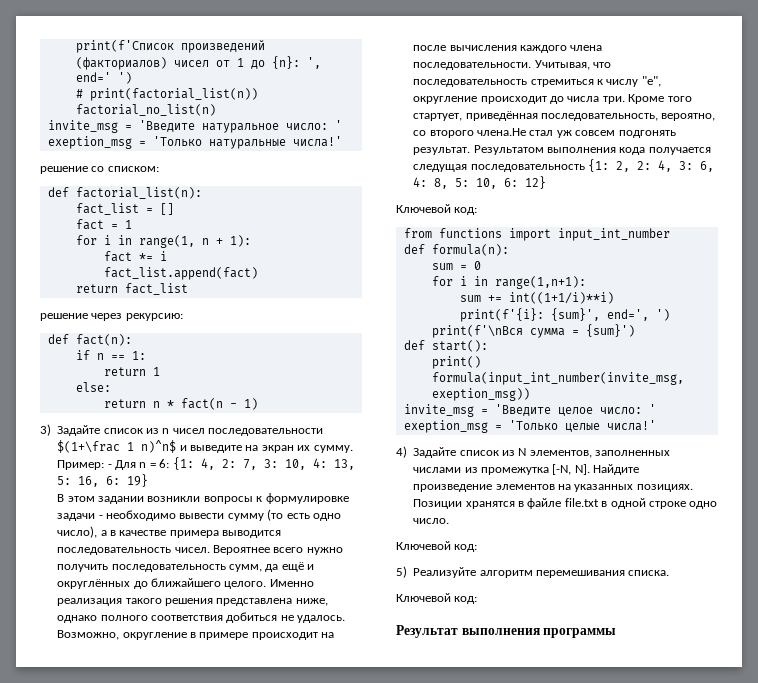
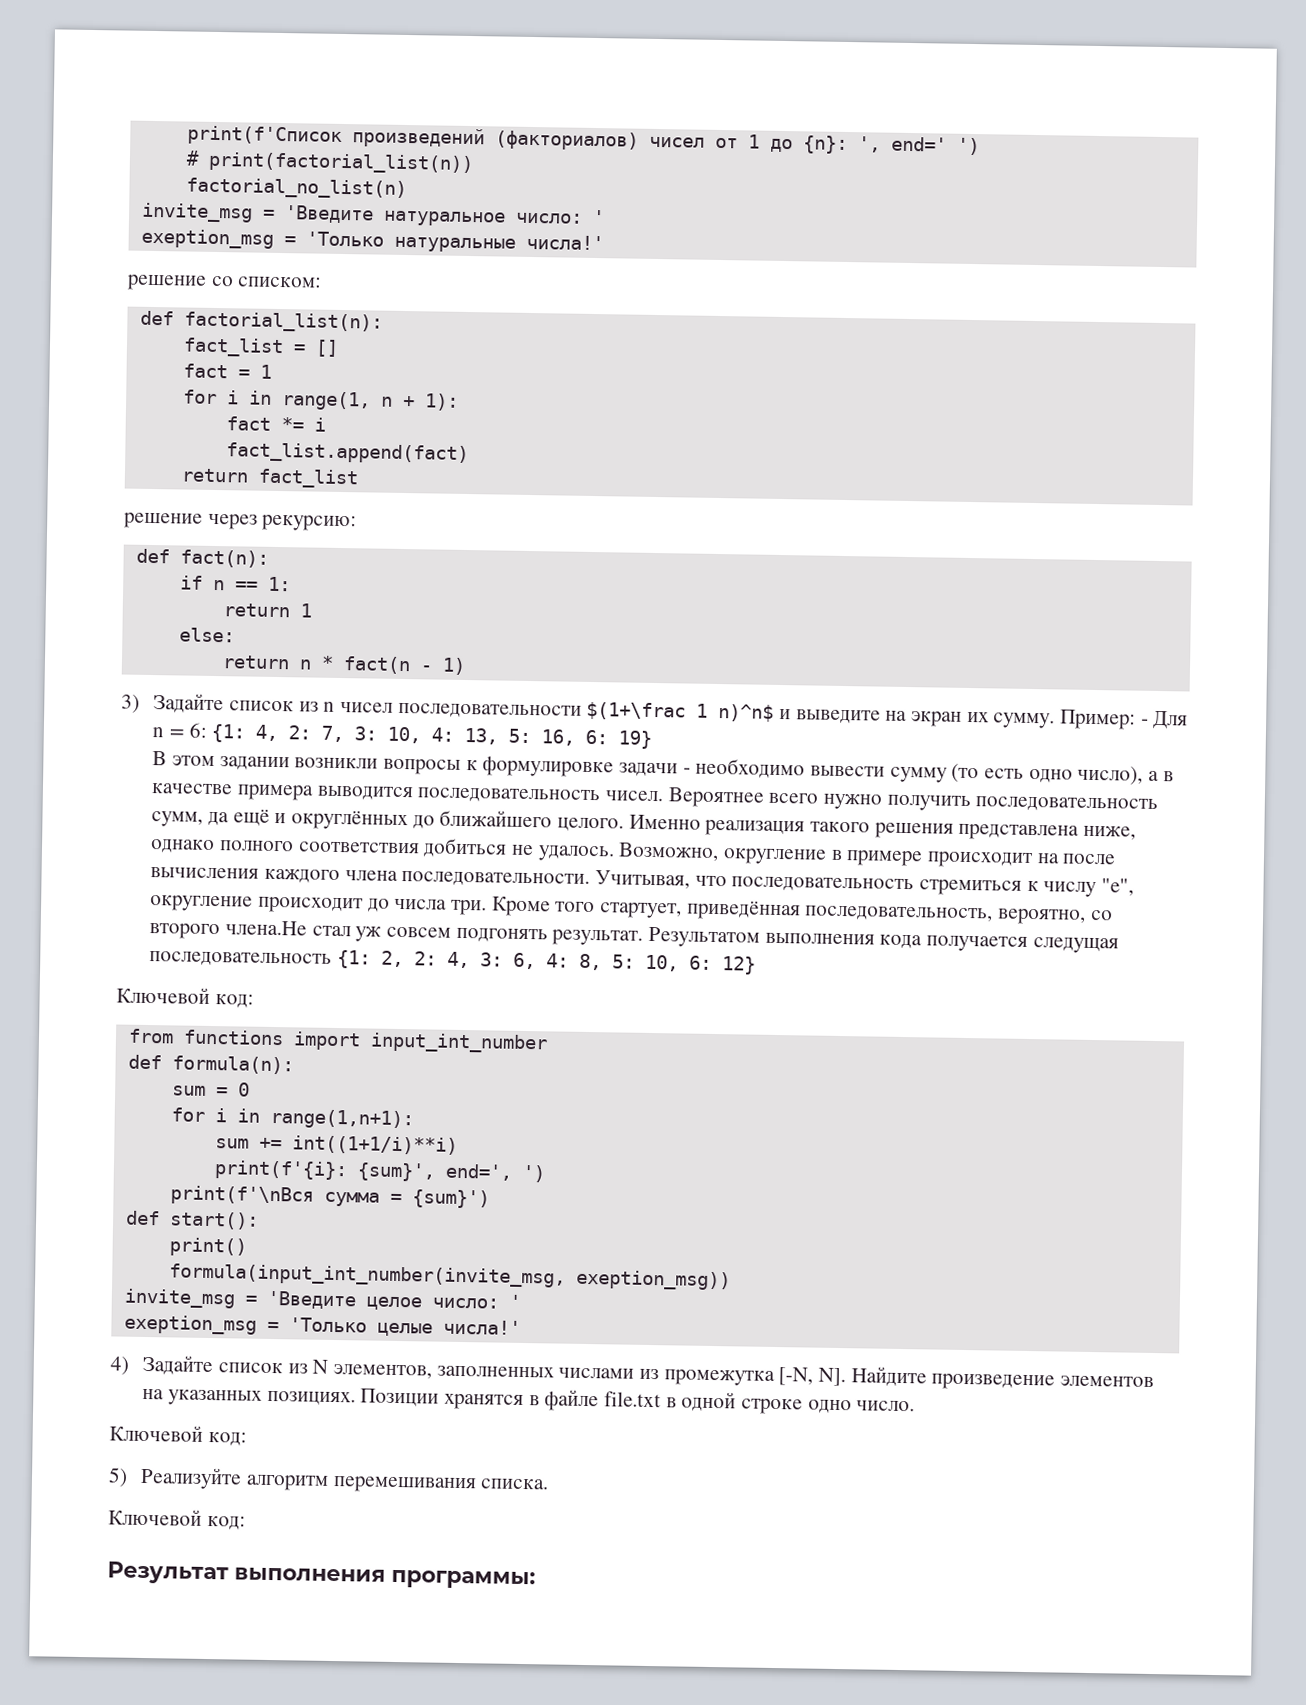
- Результат выполнения программы
+ Результат выполнения программы:

